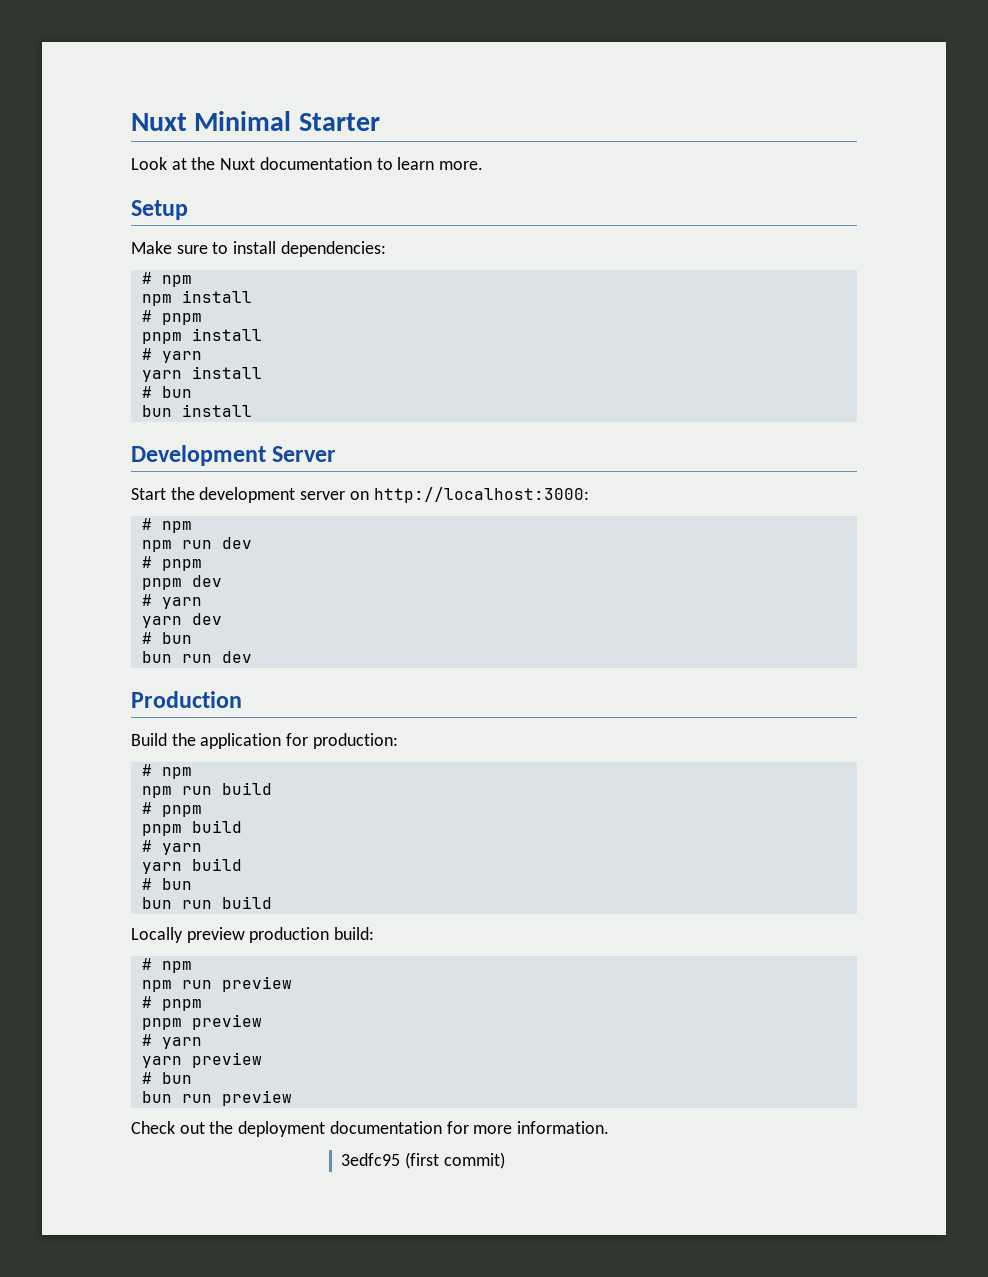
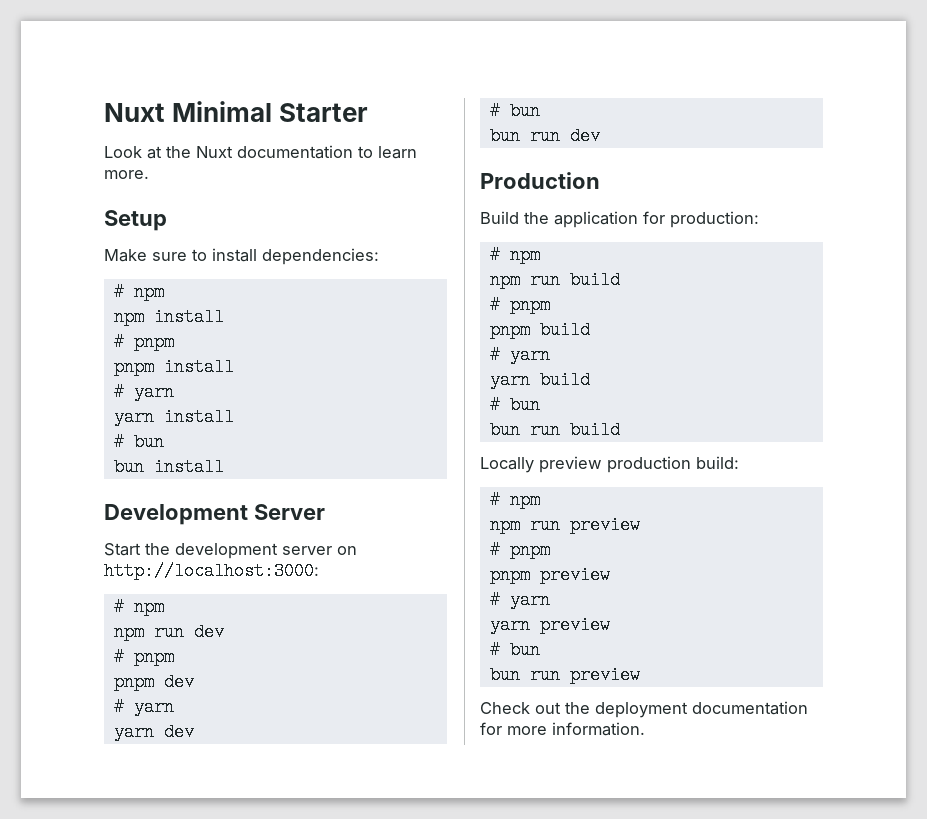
- 3edfc95 (first commit)

